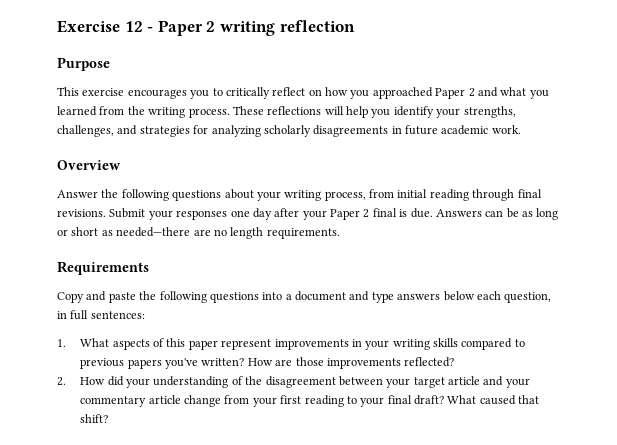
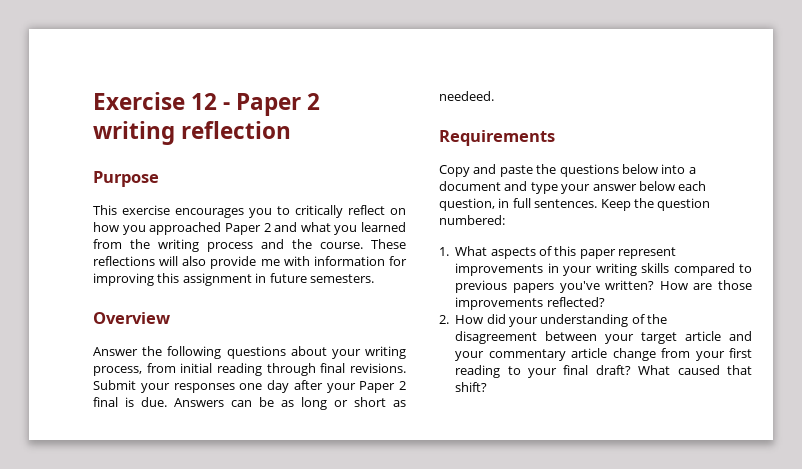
- This exercise encourages you to critically reflect on how you approached Paper 2 and what you learned from the writing process. These reflections will help you identify your strengths, challenges, and strategies for analyzing scholarly disagreements in future academic work.
+ This exercise encourages you to critically reflect on how you approached Paper 2 and what you learned from the writing process and the course. These reflections will also provide me with information for improving this assignment in future semesters.
- Answers can be as long or short as needed—there are no length requirements.
+ Answers can be as long or short as needeed.
- Copy and paste the following questions into a document and type answers below each question, in full sentences:
+ Copy and paste the questions below into a document and type your answer below each question, in full sentences. Keep the question numbered:

